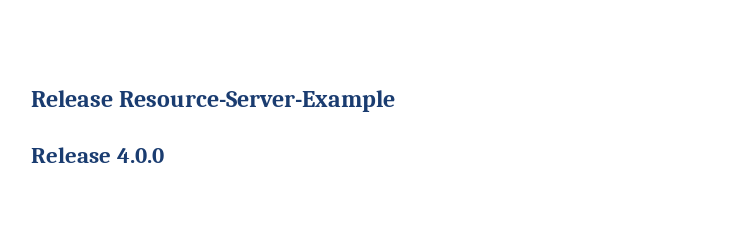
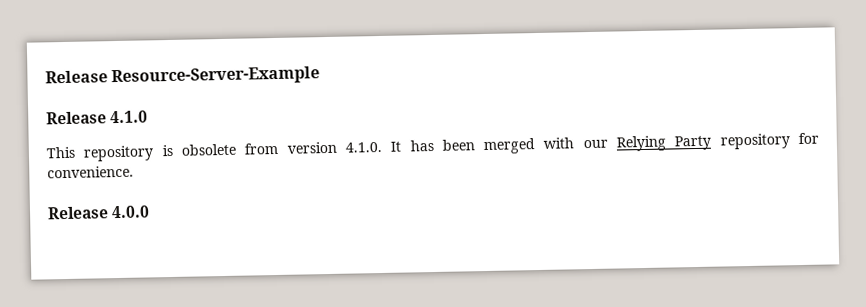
+ Release 4.1.0
+ This repository is obsolete from version 4.1.0. It has been merged with our Relying Party repository for convenience.

